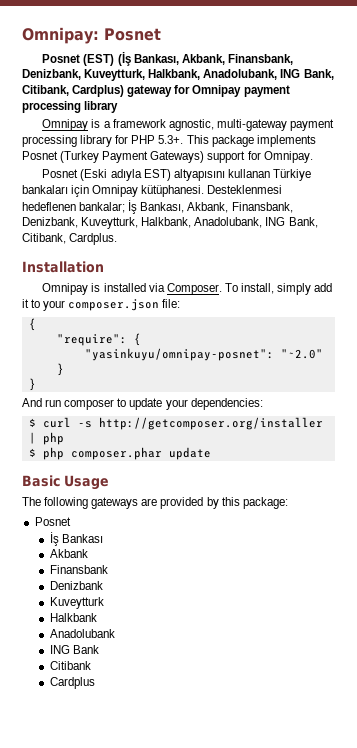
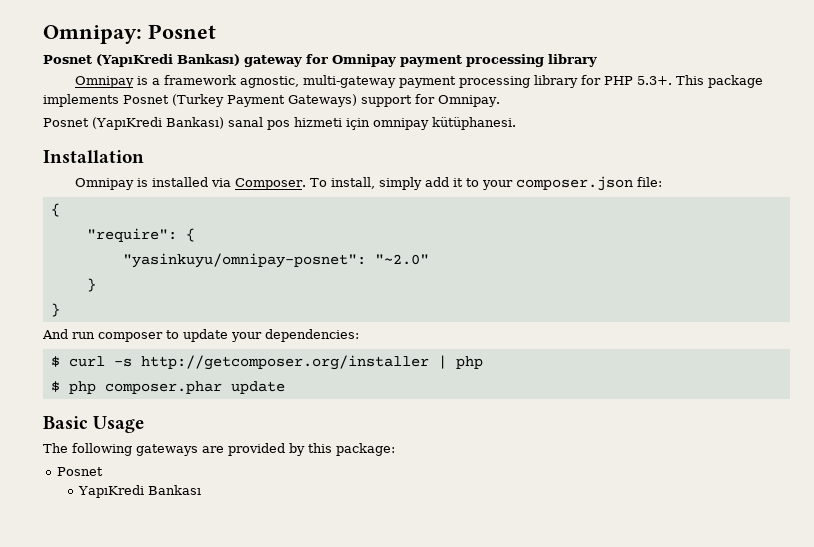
- Posnet (EST) (İş Bankası, Akbank, Finansbank, Denizbank, Kuveytturk, Halkbank, Anadolubank, ING Bank, Citibank, Cardplus) gateway for Omnipay payment processing library
+ Posnet (YapıKredi Bankası) gateway for Omnipay payment processing library
- Posnet (Eski adıyla EST) altyapısını kullanan Türkiye bankaları için Omnipay kütüphanesi. Desteklenmesi hedeflenen bankalar; İş Bankası, Akbank, Finansbank, Denizbank, Kuveytturk, Halkbank, Anadolubank, ING Bank, Citibank, Cardplus.
+ Posnet (YapıKredi Bankası) sanal pos hizmeti için omnipay kütüphanesi.
- İş Bankası
+ YapıKredi Bankası
- Akbank
- Finansbank
- Denizbank
- Kuveytturk
- Halkbank
- Anadolubank
- ING Bank
- Citibank
- Cardplus

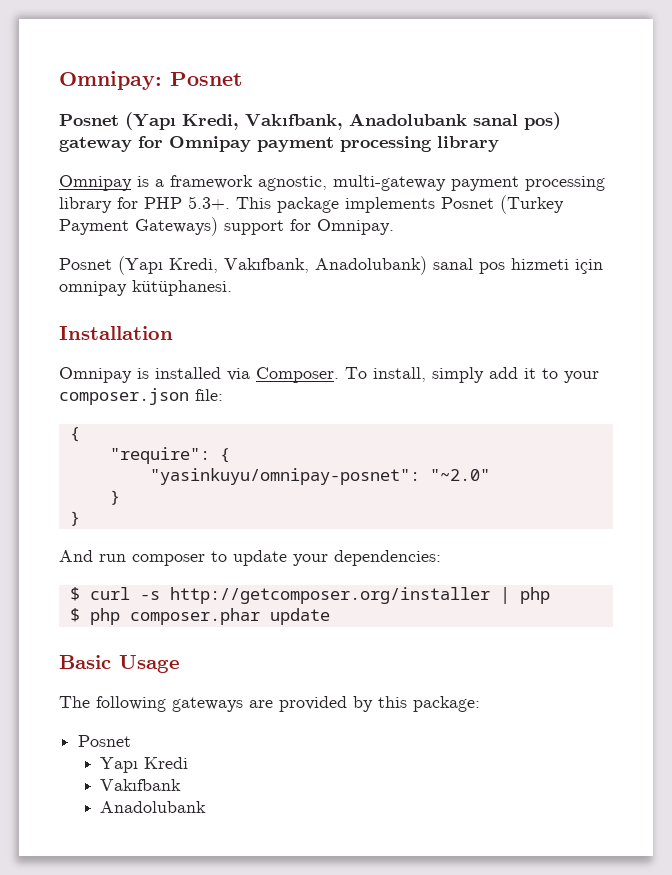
- Posnet (YapıKredi Bankası) gateway for Omnipay payment processing library
+ Posnet (Yapı Kredi, Vakıfbank, Anadolubank sanal pos) gateway for Omnipay payment processing library
- Posnet (YapıKredi Bankası) sanal pos hizmeti için omnipay kütüphanesi.
+ Posnet (Yapı Kredi, Vakıfbank, Anadolubank) sanal pos hizmeti için omnipay kütüphanesi.
- YapıKredi Bankası
+ Yapı Kredi
+ Vakıfbank
+ Anadolubank

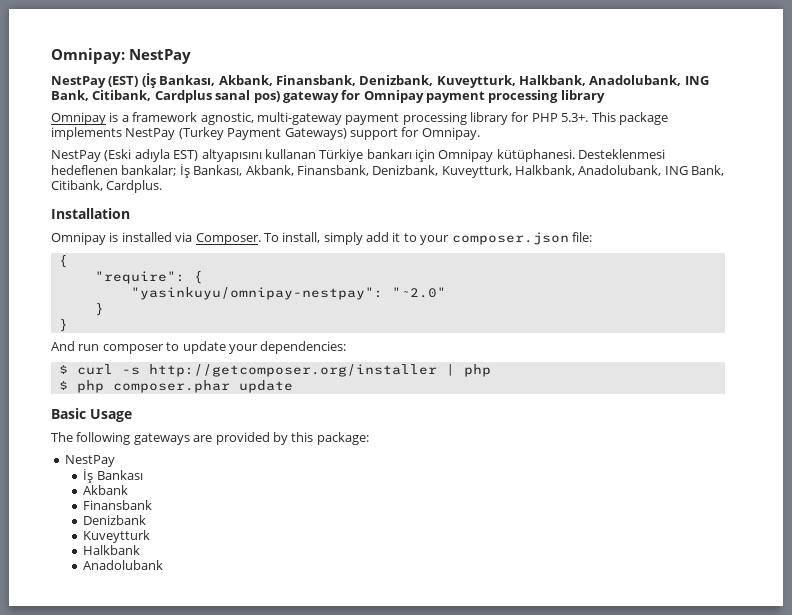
- Omnipay: Posnet
- Posnet (Yapı Kredi, Vakıfbank, Anadolubank sanal pos) gateway for Omnipay payment processing library
+ Omnipay: NestPay
+ NestPay (EST) (İş Bankası, Akbank, Finansbank, Denizbank, Kuveytturk, Halkbank, Anadolubank, ING Bank, Citibank, Cardplus sanal pos) gateway for Omnipay payment processing library
- Omnipay is a framework agnostic, multi-gateway payment processing library for PHP 5.3+. This package implements Posnet (Turkey Payment Gateways) support for Omnipay.
+ Omnipay is a framework agnostic, multi-gateway payment processing library for PHP 5.3+. This package implements NestPay (Turkey Payment Gateways) support for Omnipay.
- Posnet (Yapı Kredi, Vakıfbank, Anadolubank) sanal pos hizmeti için omnipay kütüphanesi.
+ NestPay (Eski adıyla EST) altyapısını kullanan Türkiye bankarı için Omnipay kütüphanesi. Desteklenmesi hedeflenen bankalar; İş Bankası, Akbank, Finansbank, Denizbank, Kuveytturk, Halkbank, Anadolubank, ING Bank, Citibank, Cardplus.
- "yasinkuyu/omnipay-posnet": "~2.0"
+ "yasinkuyu/omnipay-nestpay": "~2.0"
  The following gateways are provided by this package:
- Posnet
- Yapı Kredi
- Vakıfbank
+ NestPay
+ İş Bankası
+ Akbank
+ Finansbank
+ Denizbank
+ Kuveytturk
+ Halkbank

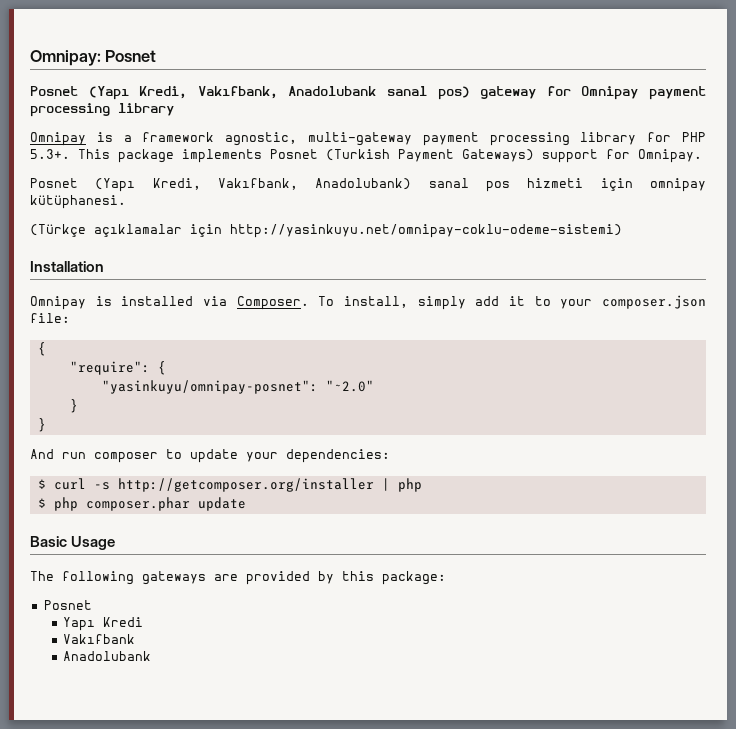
- Omnipay: NestPay
- NestPay (EST) (İş Bankası, Akbank, Finansbank, Denizbank, Kuveytturk, Halkbank, Anadolubank, ING Bank, Citibank, Cardplus sanal pos) gateway for Omnipay payment processing library
+ Omnipay: Posnet
+ Posnet (Yapı Kredi, Vakıfbank, Anadolubank sanal pos) gateway for Omnipay payment processing library
- Omnipay is a framework agnostic, multi-gateway payment processing library for PHP 5.3+. This package implements NestPay (Turkey Payment Gateways) support for Omnipay.
+ Omnipay is a framework agnostic, multi-gateway payment processing library for PHP 5.3+. This package implements Posnet (Turkish Payment Gateways) support for Omnipay.
- NestPay (Eski adıyla EST) altyapısını kullanan Türkiye bankarı için Omnipay kütüphanesi. Desteklenmesi hedeflenen bankalar; İş Bankası, Akbank, Finansbank, Denizbank, Kuveytturk, Halkbank, Anadolubank, ING Bank, Citibank, Cardplus.
+ Posnet (Yapı Kredi, Vakıfbank, Anadolubank) sanal pos hizmeti için omnipay kütüphanesi.
+ (Türkçe açıklamalar için http://yasinkuyu.net/omnipay-coklu-odeme-sistemi)
- "yasinkuyu/omnipay-nestpay": "~2.0"
+ "yasinkuyu/omnipay-posnet": "~2.0"
  The following gateways are provided by this package:
- NestPay
- İş Bankası
- Akbank
- Finansbank
- Denizbank
- Kuveytturk
- Halkbank
+ Posnet
+ Yapı Kredi
+ Vakıfbank

